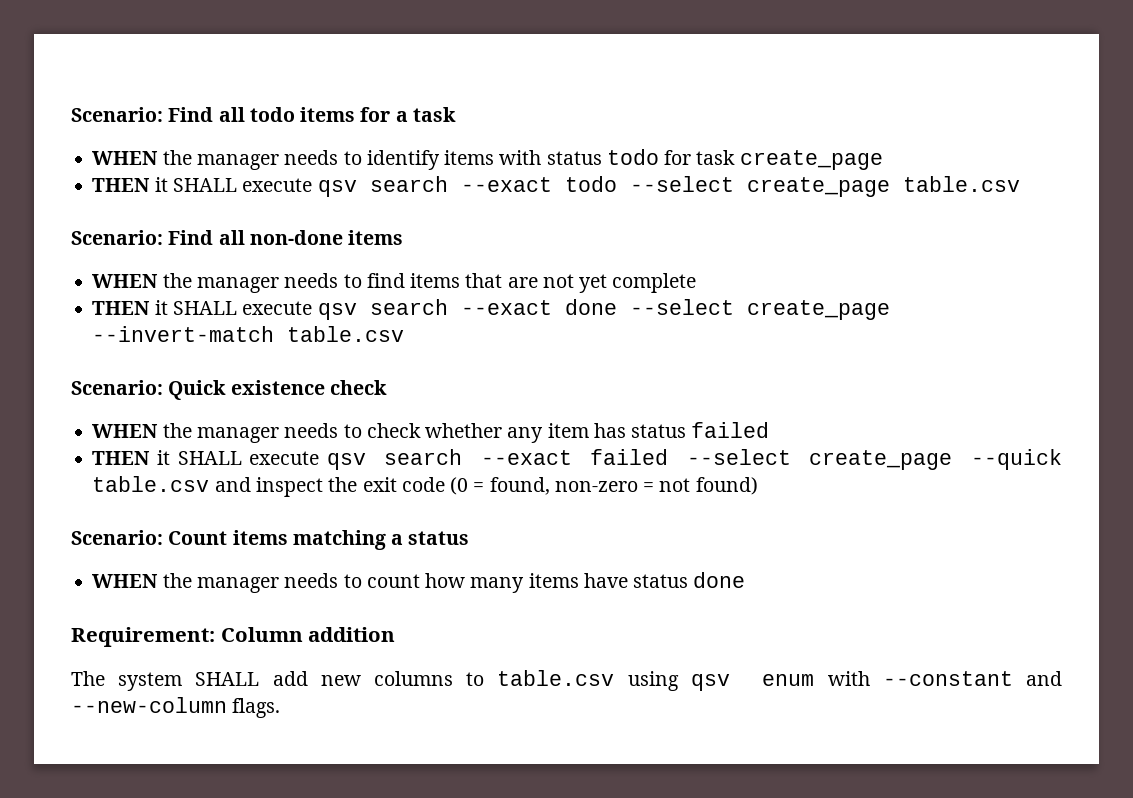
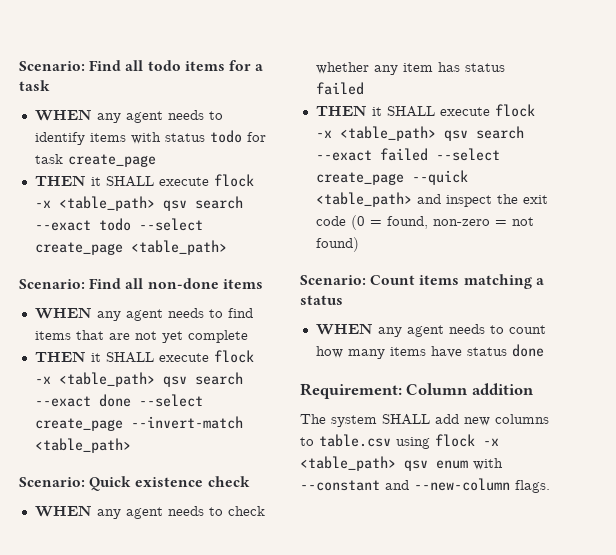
- WHEN the manager needs to identify items with status todo for task create_page
+ WHEN any agent needs to identify items with status todo for task create_page
- THEN it SHALL execute qsv search --exact todo --select create_page table.csv
+ THEN it SHALL execute flock -x <table_path> qsv search --exact todo --select create_page <table_path>
- WHEN the manager needs to find items that are not yet complete
+ WHEN any agent needs to find items that are not yet complete
- THEN it SHALL execute qsv search --exact done --select create_page --invert-match table.csv
+ THEN it SHALL execute flock -x <table_path> qsv search --exact done --select create_page --invert-match <table_path>
- WHEN the manager needs to check whether any item has status failed
+ WHEN any agent needs to check whether any item has status failed
- THEN it SHALL execute qsv search --exact failed --select create_page --quick table.csv and inspect the exit code (0 = found, non-zero = not found)
+ THEN it SHALL execute flock -x <table_path> qsv search --exact failed --select create_page --quick <table_path> and inspect the exit code (0 = found, non-zero = not found)
- WHEN the manager needs to count how many items have status done
+ WHEN any agent needs to count how many items have status done
- The system SHALL add new columns to table.csv using qsv enum with --constant and --new-column flags.
+ The system SHALL add new columns to table.csv using flock -x <table_path> qsv enum with --constant and --new-column flags.

